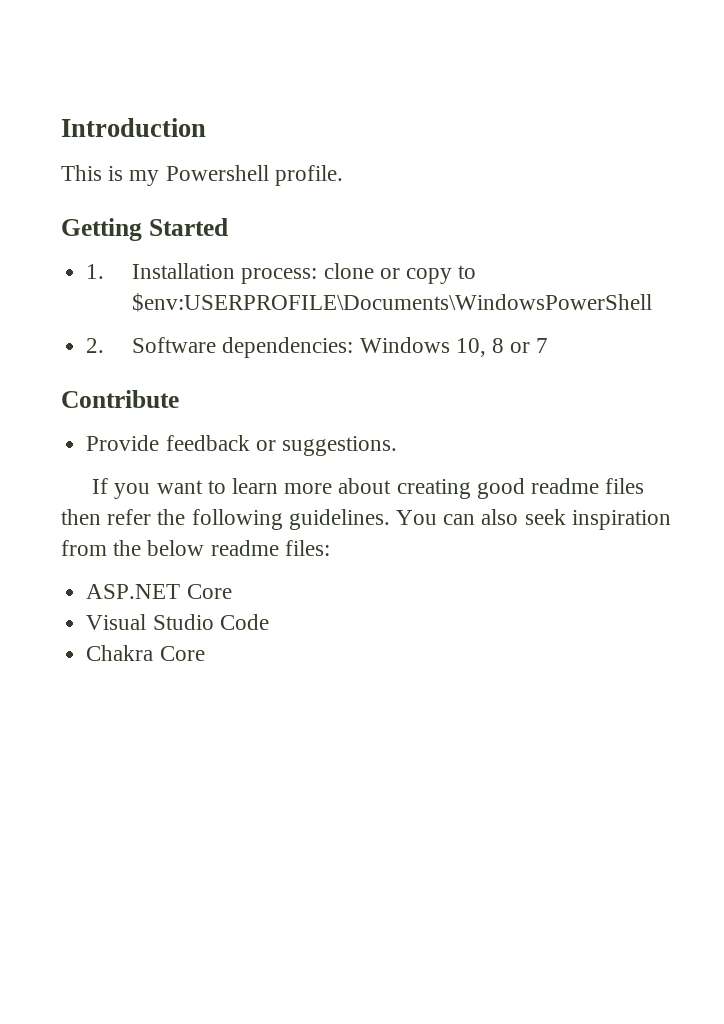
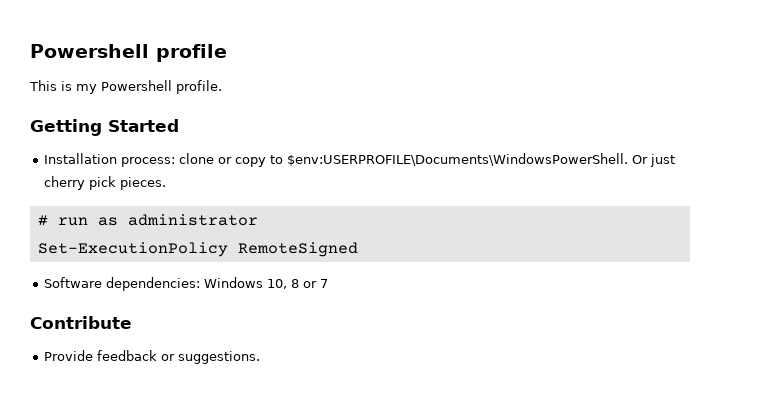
- Introduction
+ Powershell profile
- 1. Installation process: clone or copy to $env:USERPROFILE\Documents\WindowsPowerShell
- 2. Software dependencies: Windows 10, 8 or 7
+ Installation process: clone or copy to $env:USERPROFILE\Documents\WindowsPowerShell. Or just cherry pick pieces.
+ # run as administrator
+ Set-ExecutionPolicy RemoteSigned
+ Software dependencies: Windows 10, 8 or 7
- If you want to learn more about creating good readme files then refer the following guidelines. You can also seek inspiration from the below readme files:
- ASP.NET Core
- Visual Studio Code
- Chakra Core

